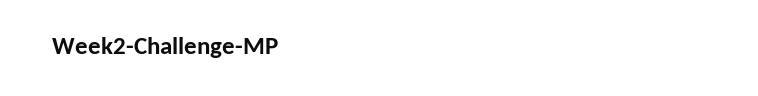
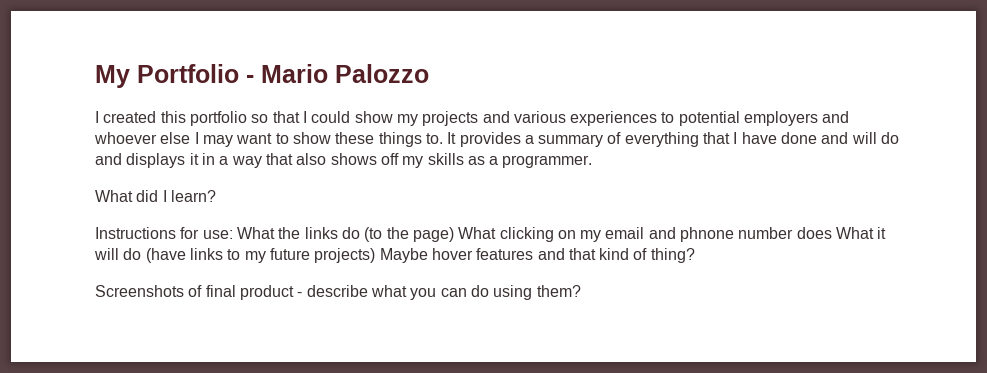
- Week2-Challenge-MP
+ My Portfolio - Mario Palozzo
+ I created this portfolio so that I could show my projects and various experiences to potential employers and whoever else I may want to show these things to. It provides a summary of everything that I have done and will do and displays it in a way that also shows off my skills as a programmer.
+ What did I learn?
+ Instructions for use: What the links do (to the page) What clicking on my email and phnone number does What it will do (have links to my future projects) Maybe hover features and that kind of thing?
+ Screenshots of final product - describe what you can do using them?

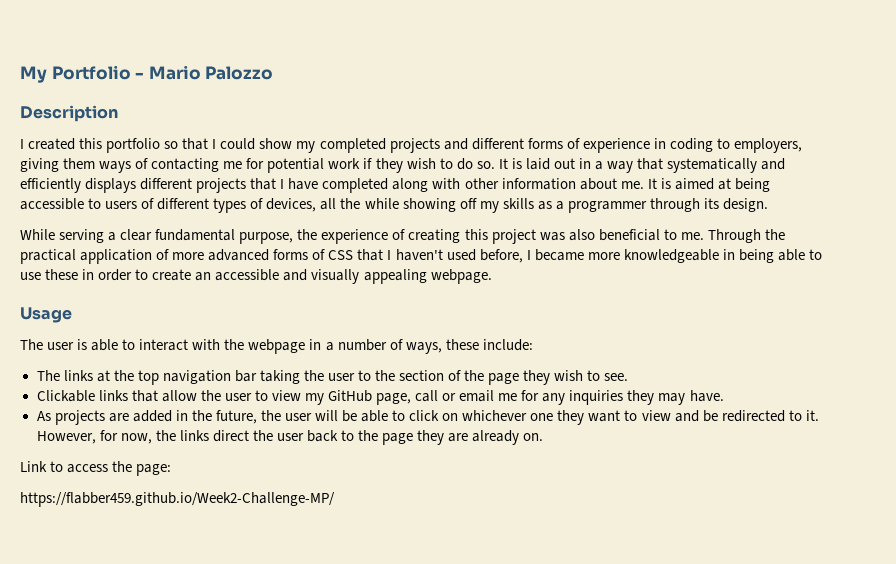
+ Description
- I created this portfolio so that I could show my projects and various experiences to potential employers and whoever else I may want to show these things to. It provides a summary of everything that I have done and will do and displays it in a way that also shows off my skills as a programmer.
- What did I learn?
- Instructions for use: What the links do (to the page) What clicking on my email and phnone number does What it will do (have links to my future projects) Maybe hover features and that kind of thing?
- Screenshots of final product - describe what you can do using them?
+ I created this portfolio so that I could show my completed projects and different forms of experience in coding to employers, giving them ways of contacting me for potential work if they wish to do so. It is laid out in a way that systematically and efficiently displays different projects that I have completed along with other information about me. It is aimed at being accessible to users of different types of devices, all the while showing off my skills as a programmer through its design.
+ While serving a clear fundamental purpose, the experience of creating this project was also beneficial to me. Through the practical application of more advanced forms of CSS that I haven't used before, I became more knowledgeable in being able to use these in order to create an accessible and visually appealing webpage.
+ Usage
+ The user is able to interact with the webpage in a number of ways, these include:
+ The links at the top navigation bar taking the user to the section of the page they wish to see.
+ Clickable links that allow the user to view my GitHub page, call or email me for any inquiries they may have.
+ As projects are added in the future, the user will be able to click on whichever one they want to view and be redirected to it. However, for now, the links direct the user back to the page they are already on.
+ Link to access the page:
+ https://flabber459.github.io/Week2-Challenge-MP/

